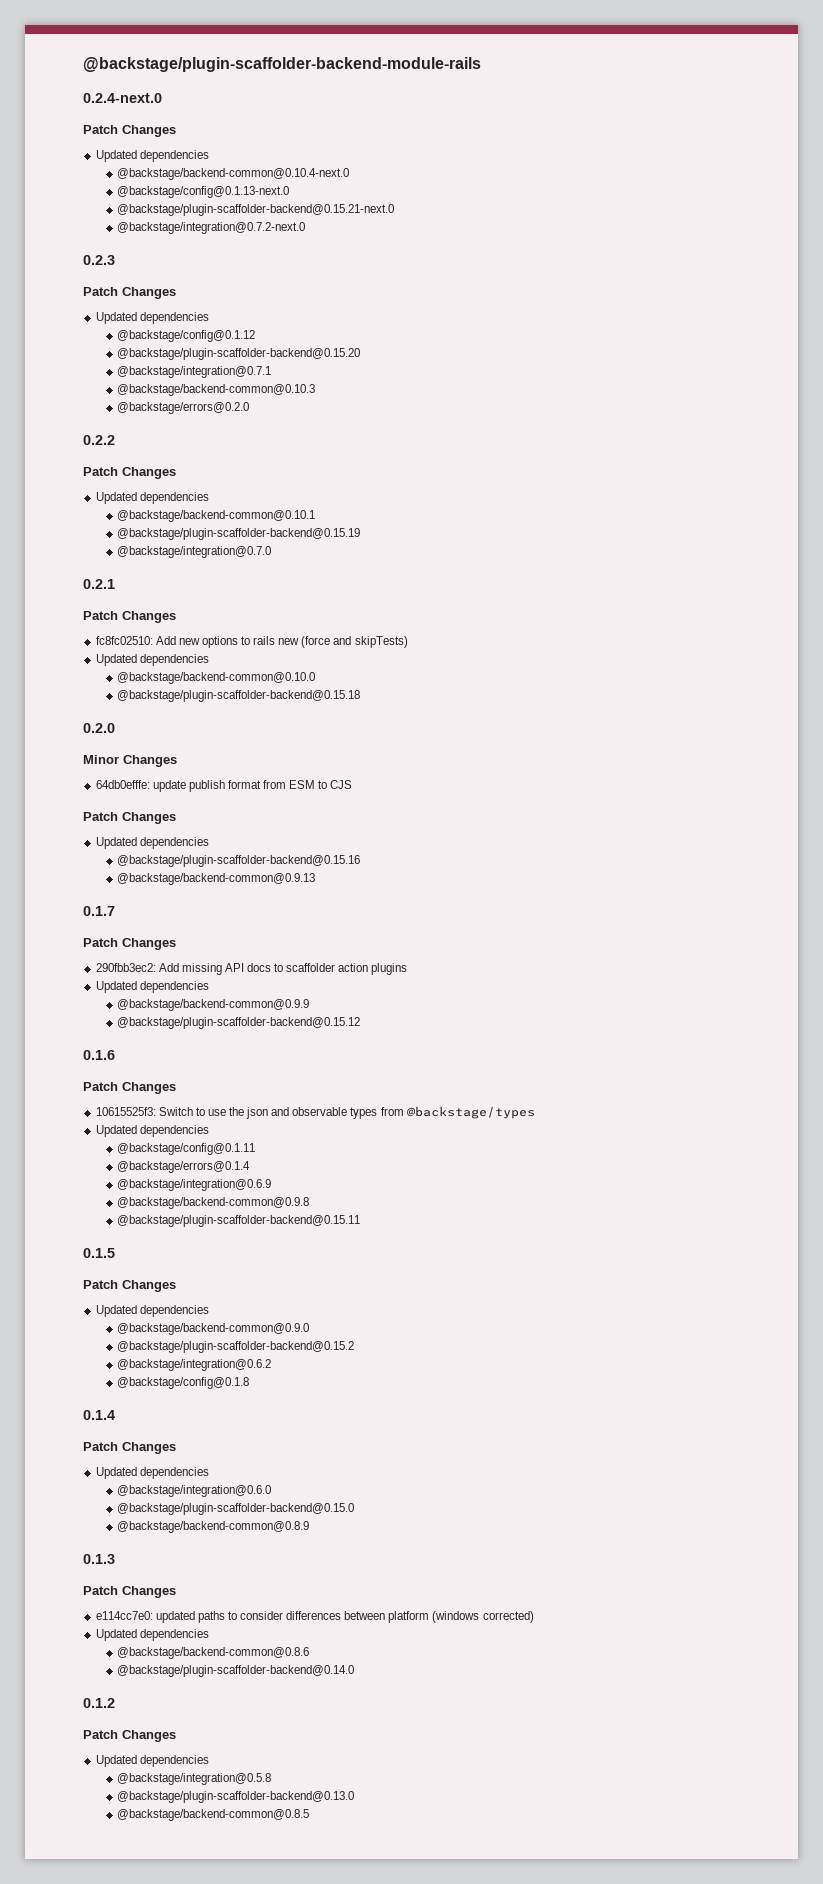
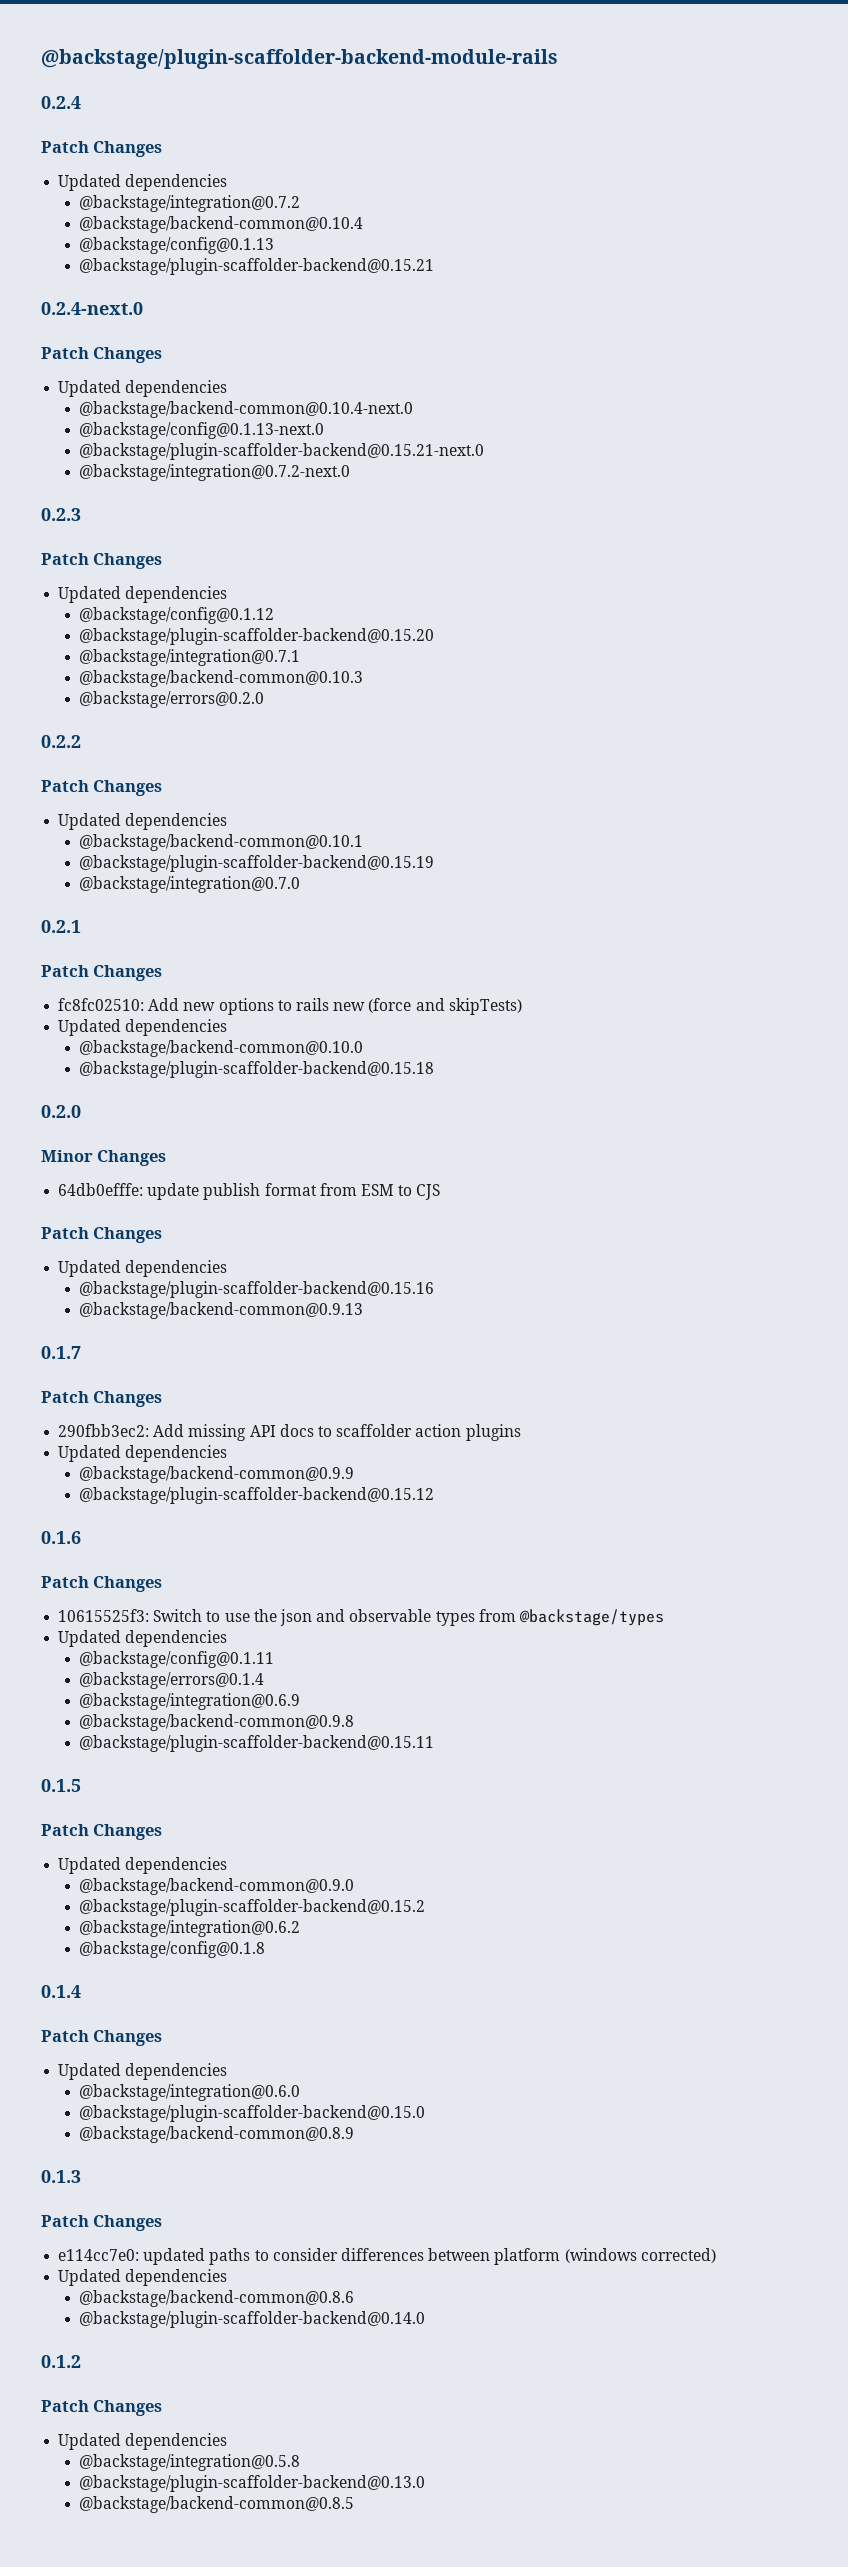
+ 0.2.4
+ Patch Changes
+ Updated dependencies
+ @backstage/integration@0.7.2
+ @backstage/backend-common@0.10.4
+ @backstage/config@0.1.13
+ @backstage/plugin-scaffolder-backend@0.15.21

